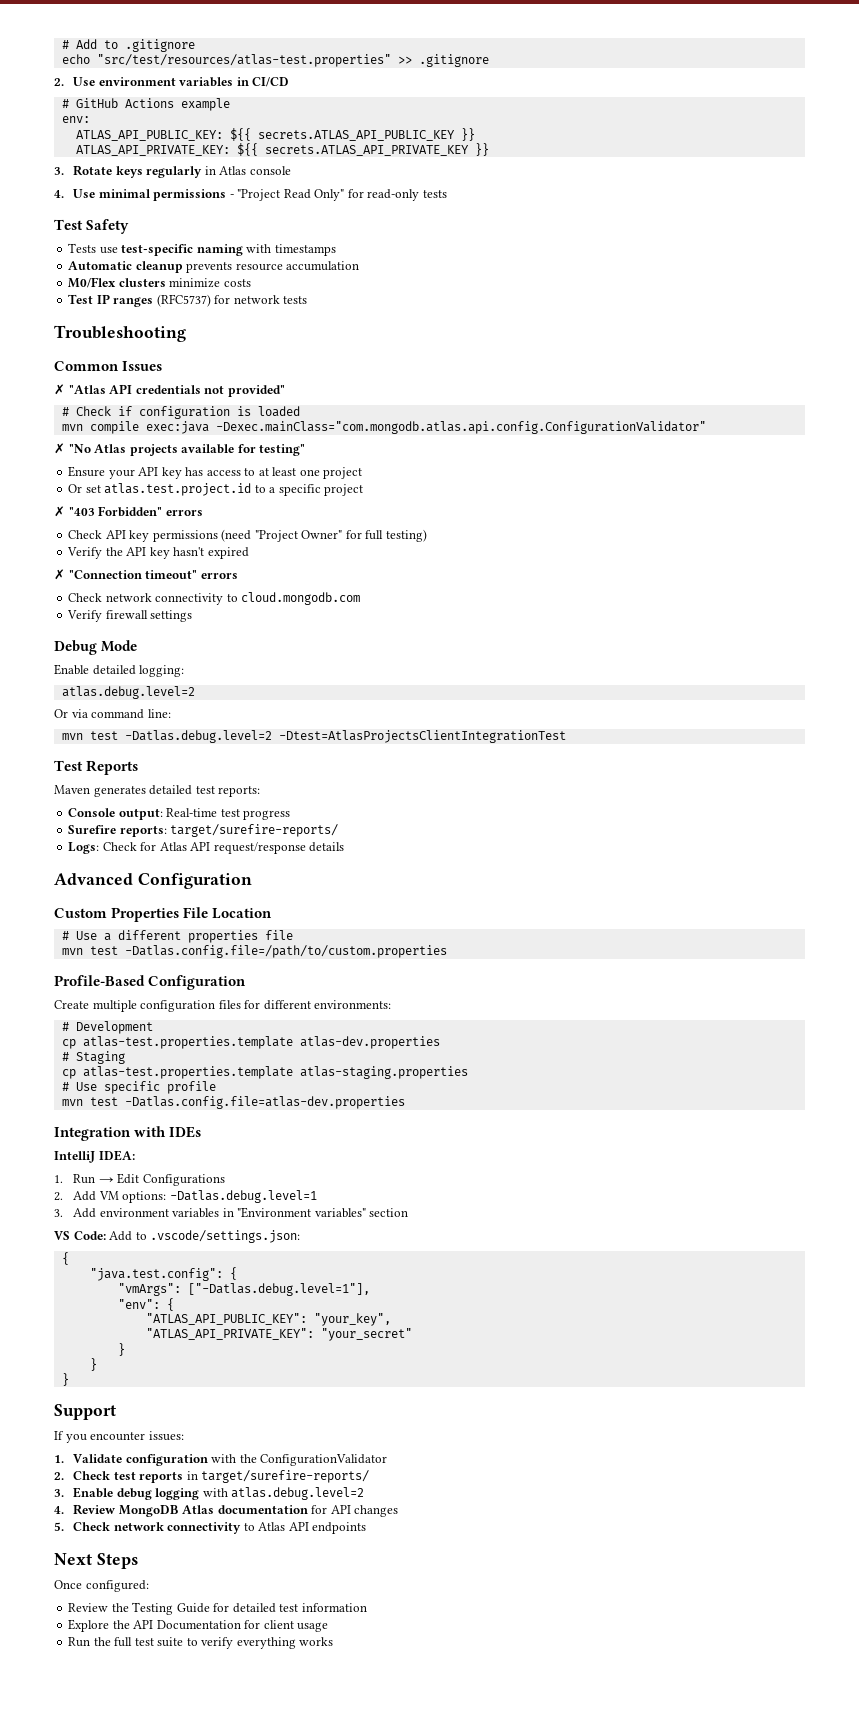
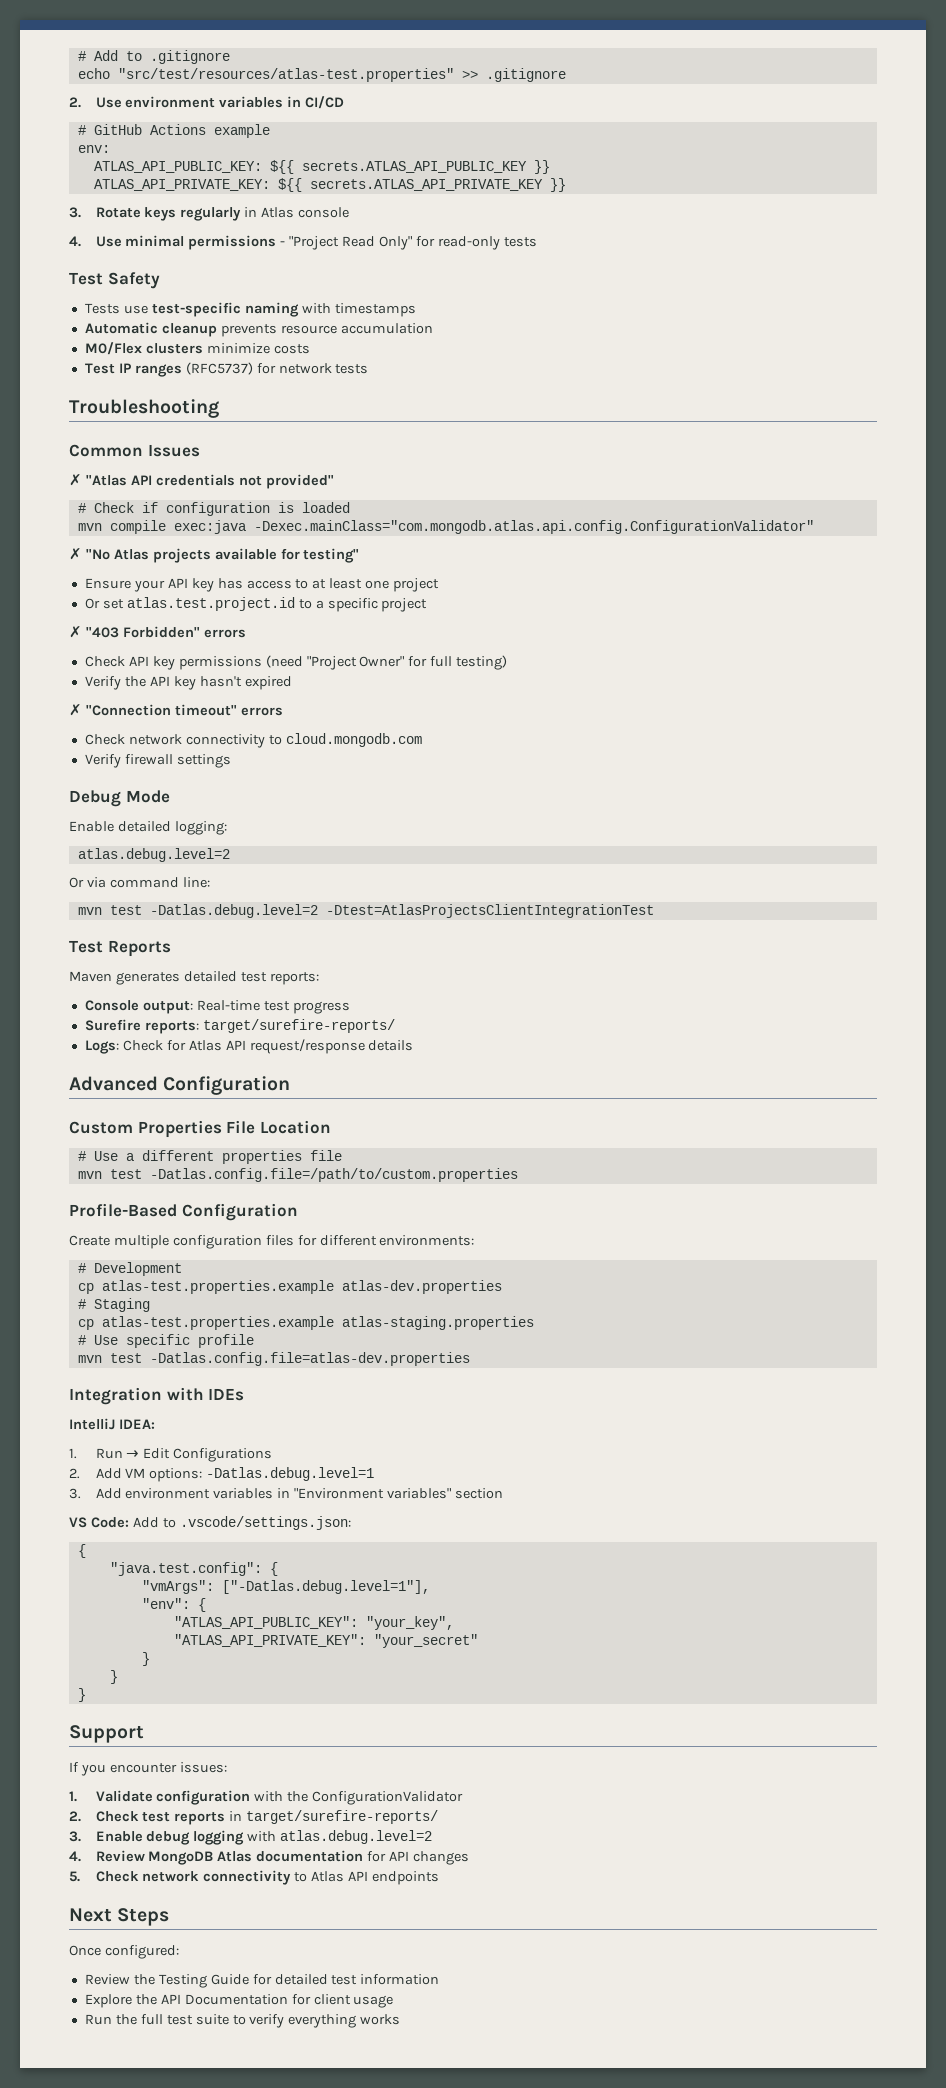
- cp atlas-test.properties.template atlas-dev.properties
+ cp atlas-test.properties.example atlas-dev.properties
- cp atlas-test.properties.template atlas-staging.properties
+ cp atlas-test.properties.example atlas-staging.properties

